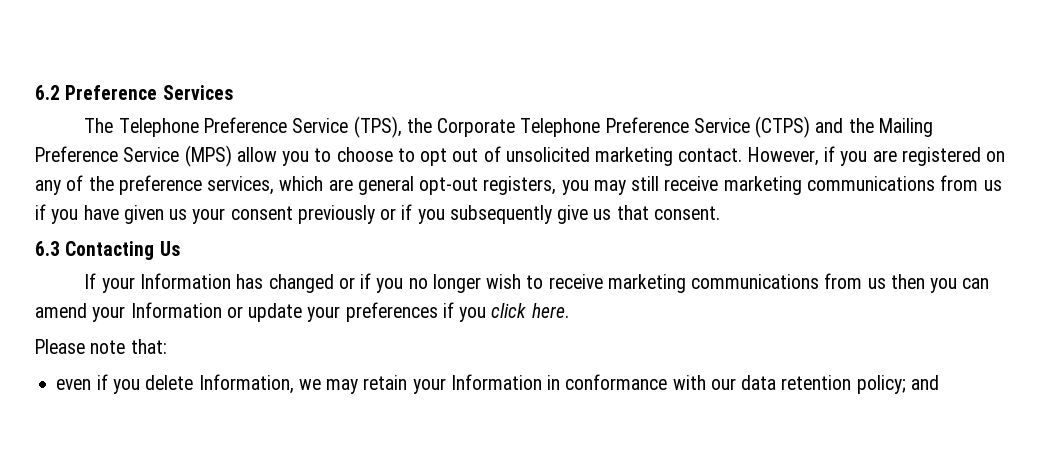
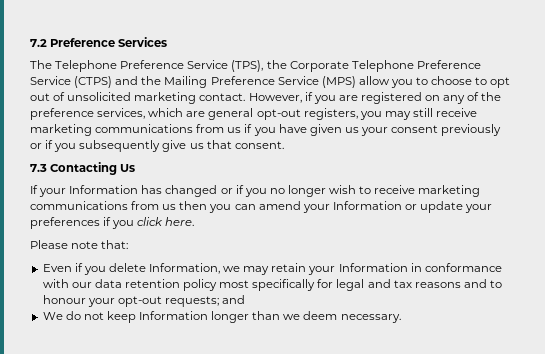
- 6.2 Preference Services
+ 7.2 Preference Services
- 6.3 Contacting Us
+ 7.3 Contacting Us
- even if you delete Information, we may retain your Information in conformance with our data retention policy; and
+ Even if you delete Information, we may retain your Information in conformance with our data retention policy most specifically for legal and tax reasons and to honour your opt-out requests; and
+ We do not keep Information longer than we deem necessary.

